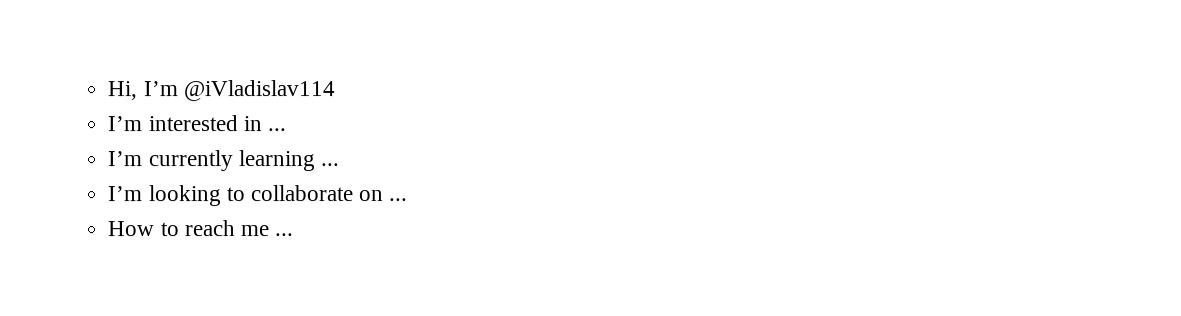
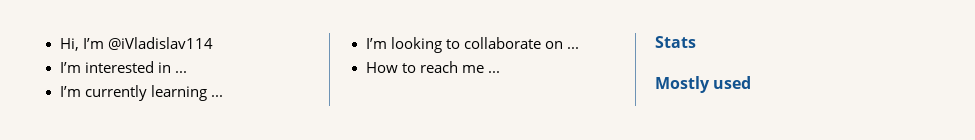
+ Stats
+ Mostly used

